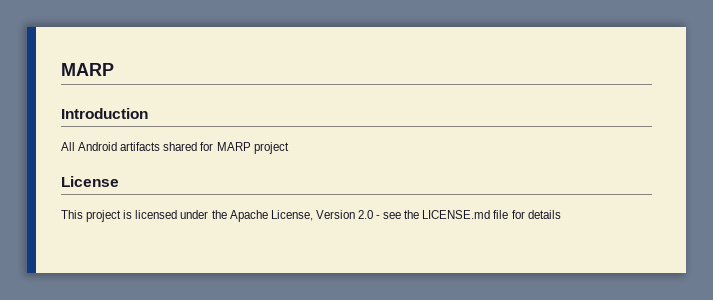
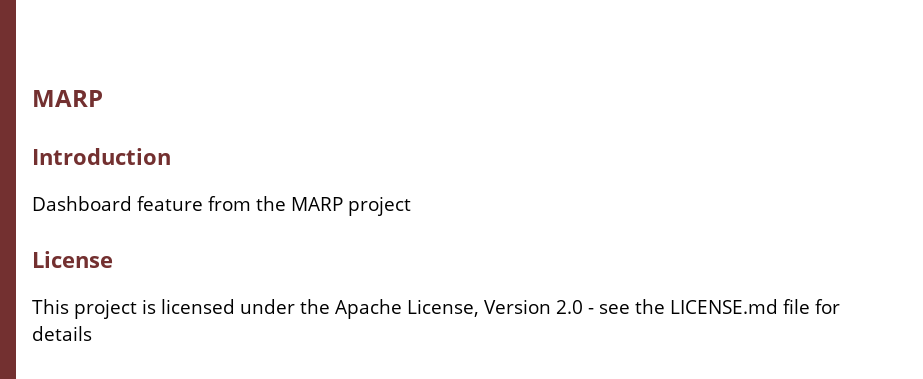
- All Android artifacts shared for MARP project
+ Dashboard feature from the MARP project

